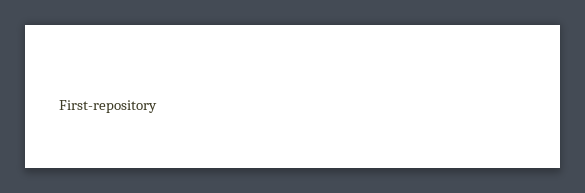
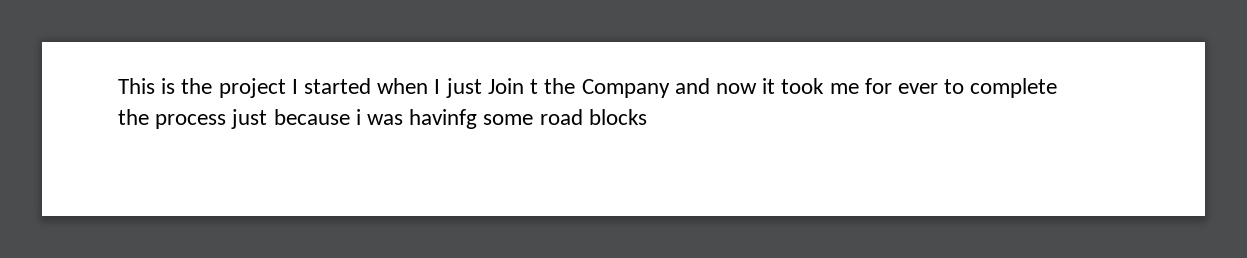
- First-repository
+ This is the project I started when I just Join t the Company and now it took me for ever to complete the process just because i was havinfg some road blocks

